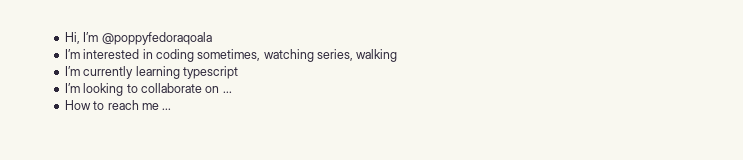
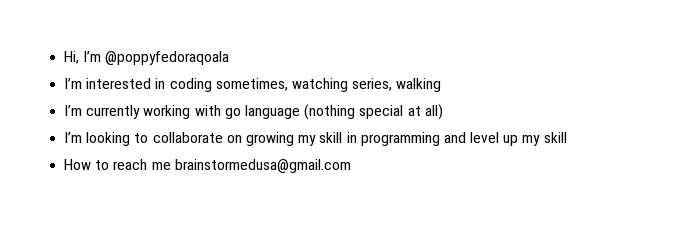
- I’m currently learning typescript
+ I’m currently working with go language (nothing special at all)
- I’m looking to collaborate on ...
+ I’m looking to collaborate on growing my skill in programming and level up my skill
- How to reach me ...
+ How to reach me brainstormedusa@gmail.com

